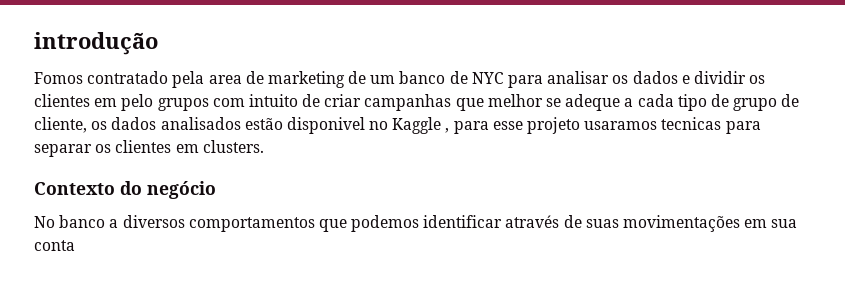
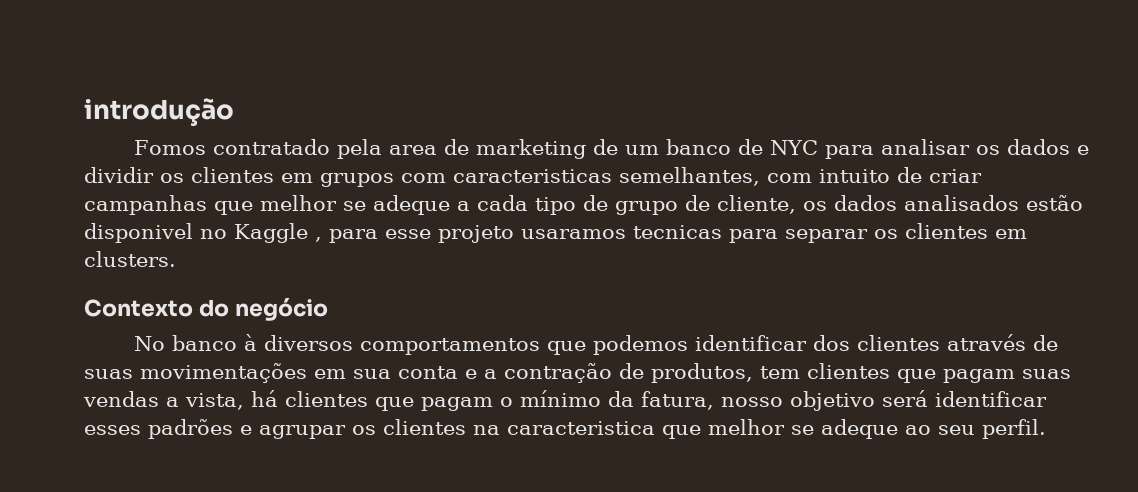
- Fomos contratado pela area de marketing de um banco de NYC para analisar os dados e dividir os clientes em pelo grupos com intuito de criar campanhas que melhor se adeque a cada tipo de grupo de cliente, os dados analisados estão disponivel no Kaggle , para esse projeto usaramos tecnicas para separar os clientes em clusters.
+ Fomos contratado pela area de marketing de um banco de NYC para analisar os dados e dividir os clientes em grupos com caracteristicas semelhantes, com intuito de criar campanhas que melhor se adeque a cada tipo de grupo de cliente, os dados analisados estão disponivel no Kaggle , para esse projeto usaramos tecnicas para separar os clientes em clusters.
- No banco a diversos comportamentos que podemos identificar através de suas movimentações em sua conta
+ No banco à diversos comportamentos que podemos identificar dos clientes através de suas movimentações em sua conta e a contração de produtos, tem clientes que pagam suas vendas a vista, há clientes que pagam o mínimo da fatura, nosso objetivo será identificar esses padrões e agrupar os clientes na caracteristica que melhor se adeque ao seu perfil.

